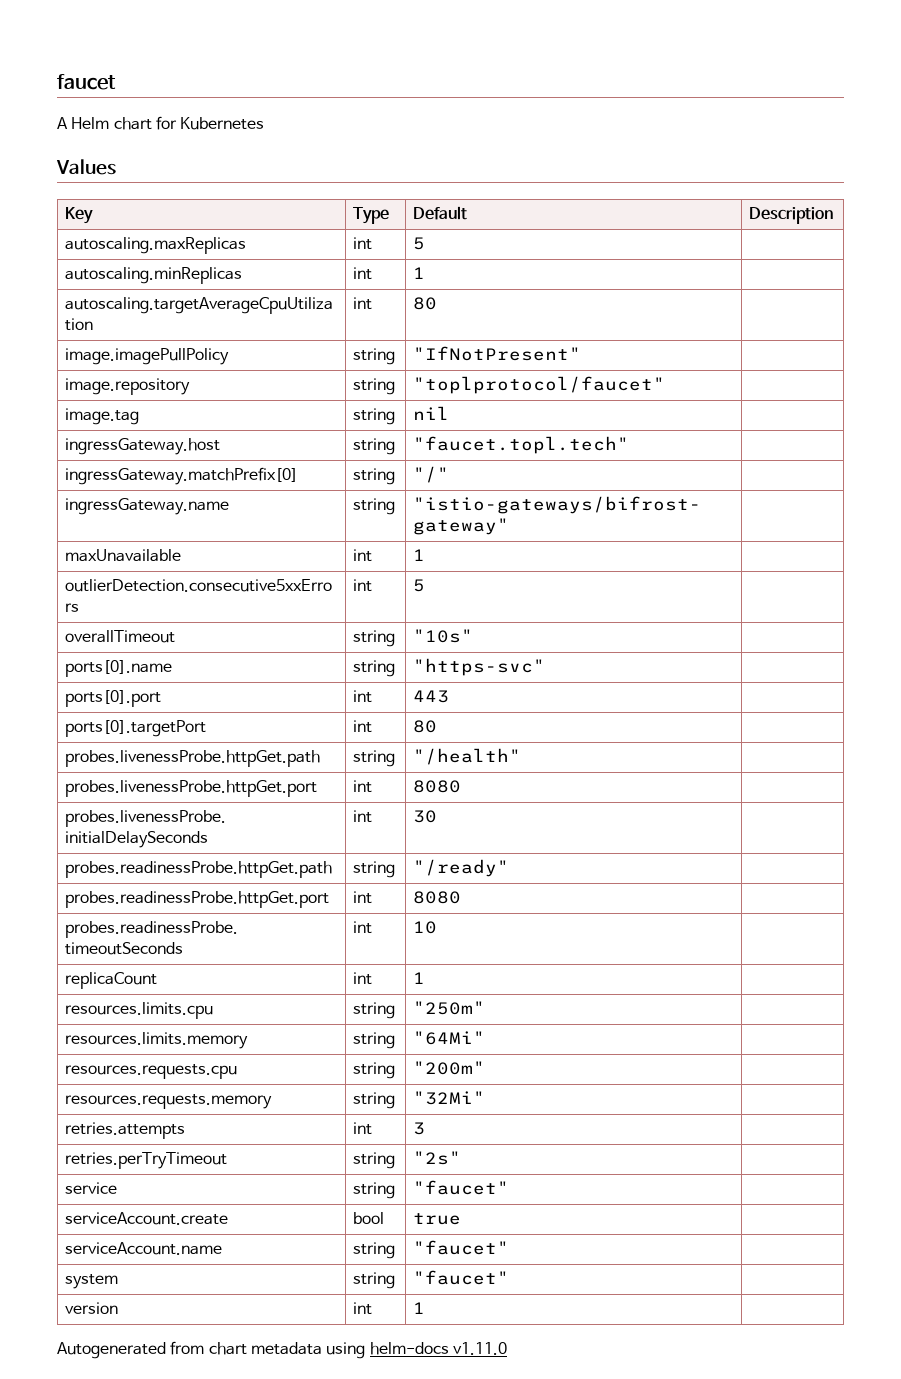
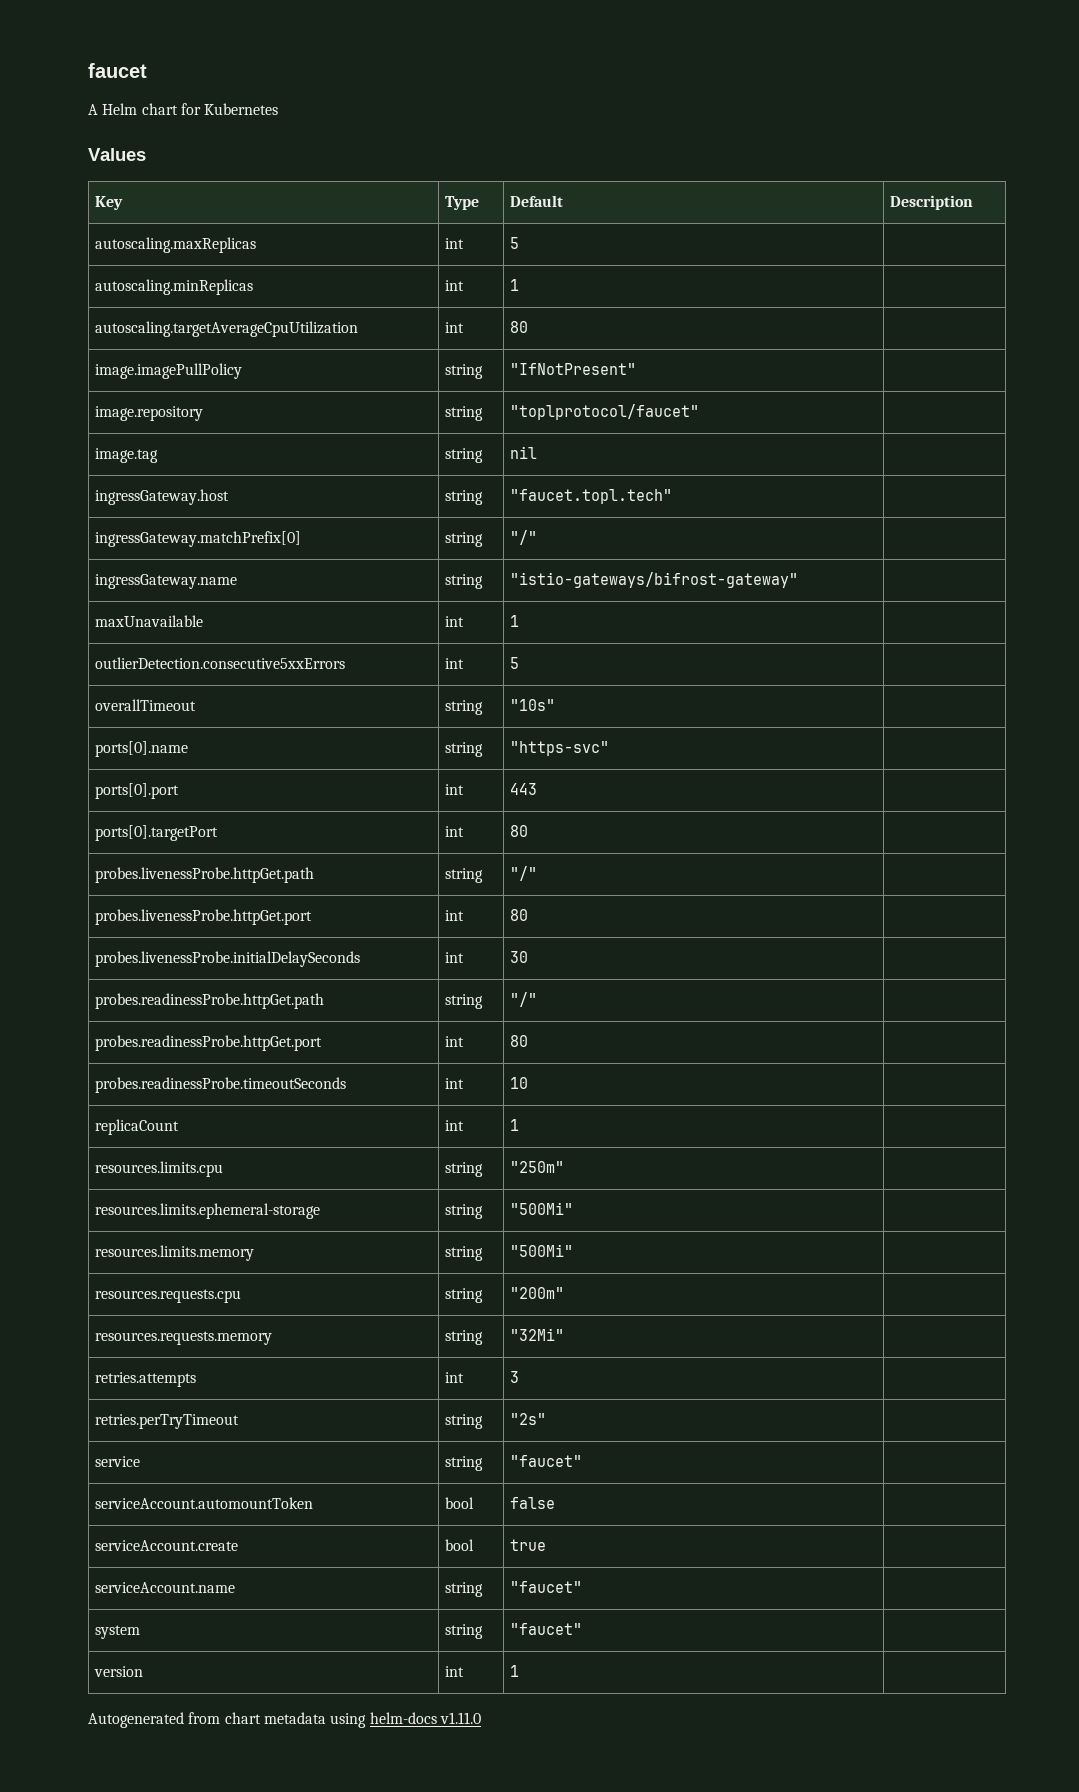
- probes.livenessProbe.httpGet.path | string | "/health" |
+ probes.livenessProbe.httpGet.path | string | "/" |
- probes.livenessProbe.httpGet.port | int | 8080 |
+ probes.livenessProbe.httpGet.port | int | 80 |
- probes.readinessProbe.httpGet.path | string | "/ready" |
+ probes.readinessProbe.httpGet.path | string | "/" |
- probes.readinessProbe.httpGet.port | int | 8080 |
+ probes.readinessProbe.httpGet.port | int | 80 |
+ resources.limits.ephemeral-storage | string | "500Mi" |
- resources.limits.memory | string | "64Mi" |
+ resources.limits.memory | string | "500Mi" |
+ serviceAccount.automountToken | bool | false |

